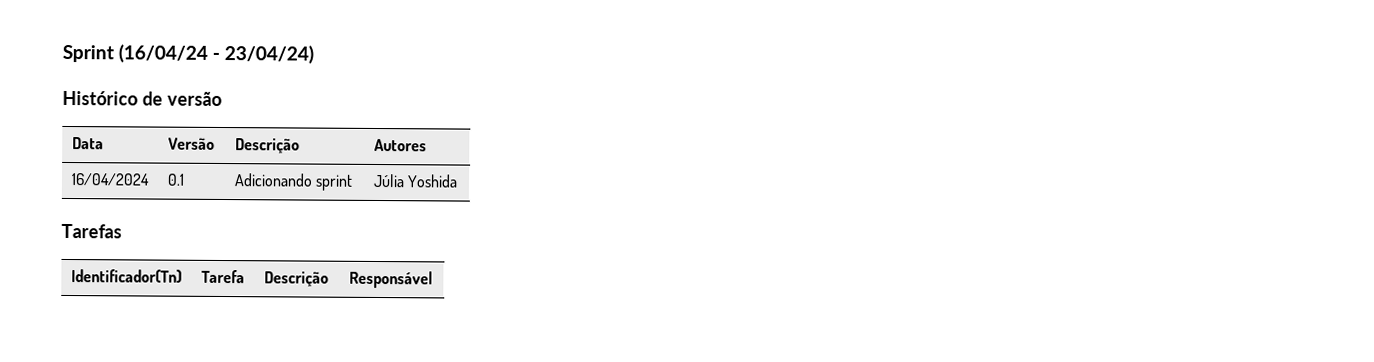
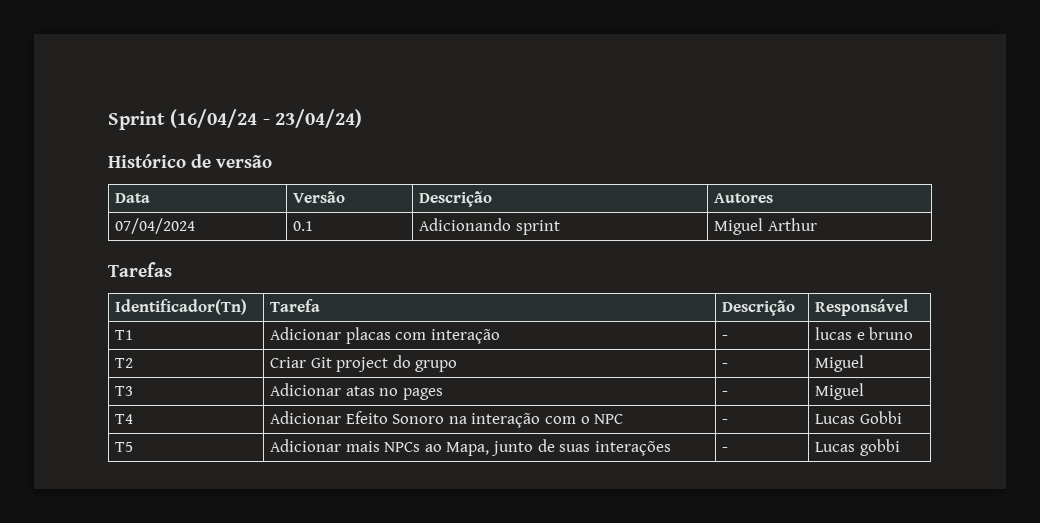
- 16/04/2024 | 0.1 | Adicionando sprint | Júlia Yoshida
+ 07/04/2024 | 0.1 | Adicionando sprint | Miguel Arthur
+ T1 | Adicionar placas com interação | - | lucas e bruno
+ T2 | Criar Git project do grupo | - | Miguel
+ T3 | Adicionar atas no pages | - | Miguel
+ T4 | Adicionar Efeito Sonoro na interação com o NPC | - | Lucas Gobbi
+ T5 | Adicionar mais NPCs ao Mapa, junto de suas interações | - | Lucas gobbi

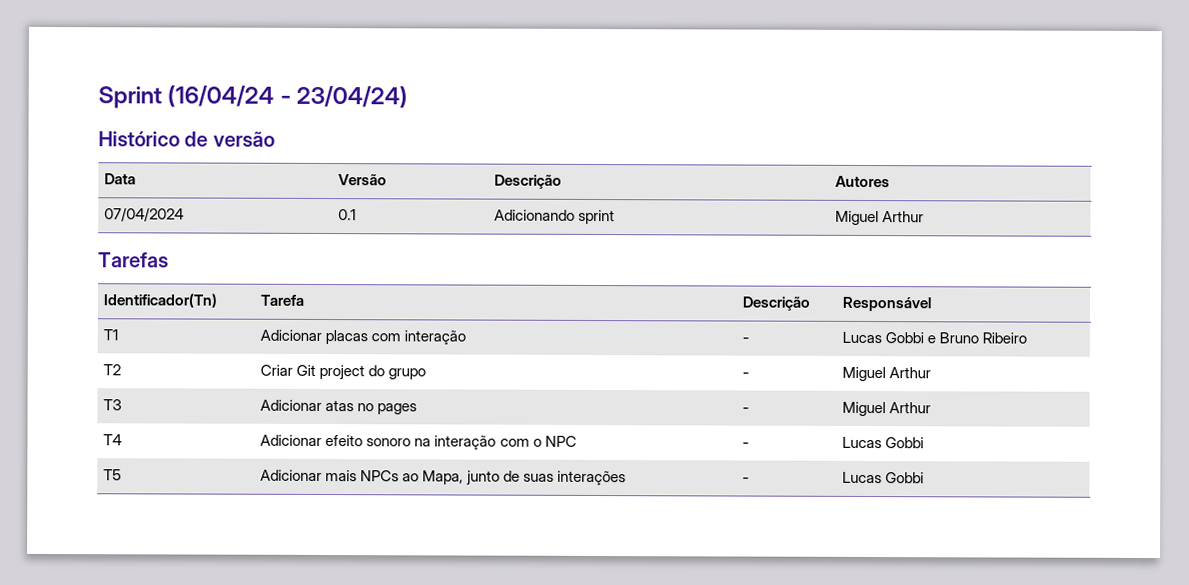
- T1 | Adicionar placas com interação | - | lucas e bruno
+ T1 | Adicionar placas com interação | - | Lucas Gobbi e Bruno Ribeiro
- T2 | Criar Git project do grupo | - | Miguel
+ T2 | Criar Git project do grupo | - | Miguel Arthur
- T3 | Adicionar atas no pages | - | Miguel
+ T3 | Adicionar atas no pages | - | Miguel Arthur
- T4 | Adicionar Efeito Sonoro na interação com o NPC | - | Lucas Gobbi
+ T4 | Adicionar efeito sonoro na interação com o NPC | - | Lucas Gobbi
- T5 | Adicionar mais NPCs ao Mapa, junto de suas interações | - | Lucas gobbi
+ T5 | Adicionar mais NPCs ao Mapa, junto de suas interações | - | Lucas Gobbi

